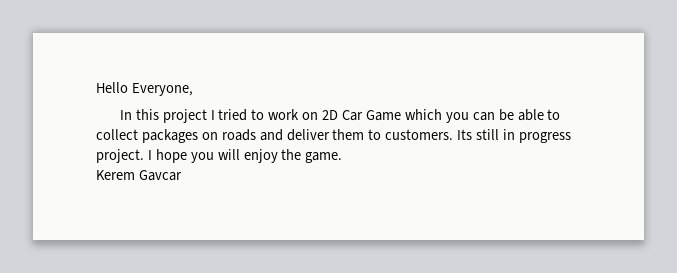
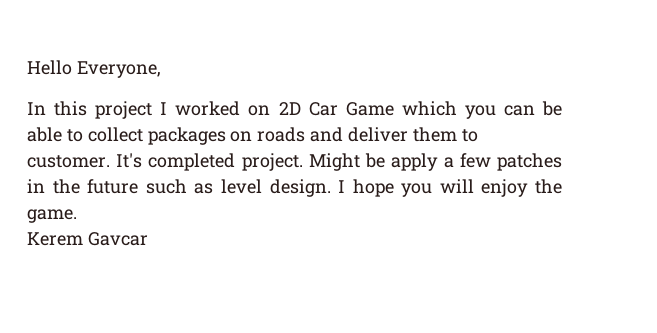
- In this project I tried to work on 2D Car Game which you can be able to collect packages on roads and deliver them to customers. Its still in progress project.
+ In this project I worked on 2D Car Game which you can be able to collect packages on roads and deliver them to customer. It's completed project. Might be apply a few patches in the future such as level design.

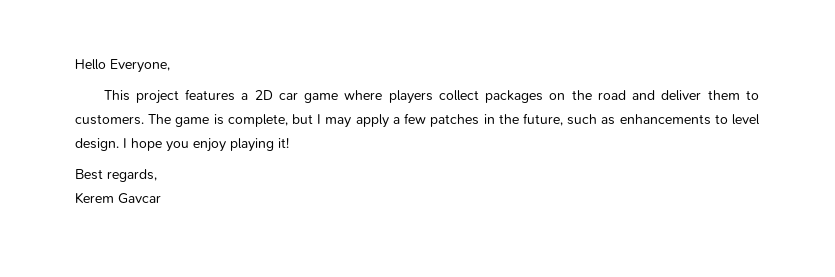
- In this project I worked on 2D Car Game which you can be able to collect packages on roads and deliver them to customer. It's completed project. Might be apply a few patches in the future such as level design.
+ This project features a 2D car game where players collect packages on the road and deliver them to customers. The game is complete, but I may apply a few patches in the future, such as enhancements to level design.
- I hope you will enjoy the game.
+ I hope you enjoy playing it!
+ Best regards,

